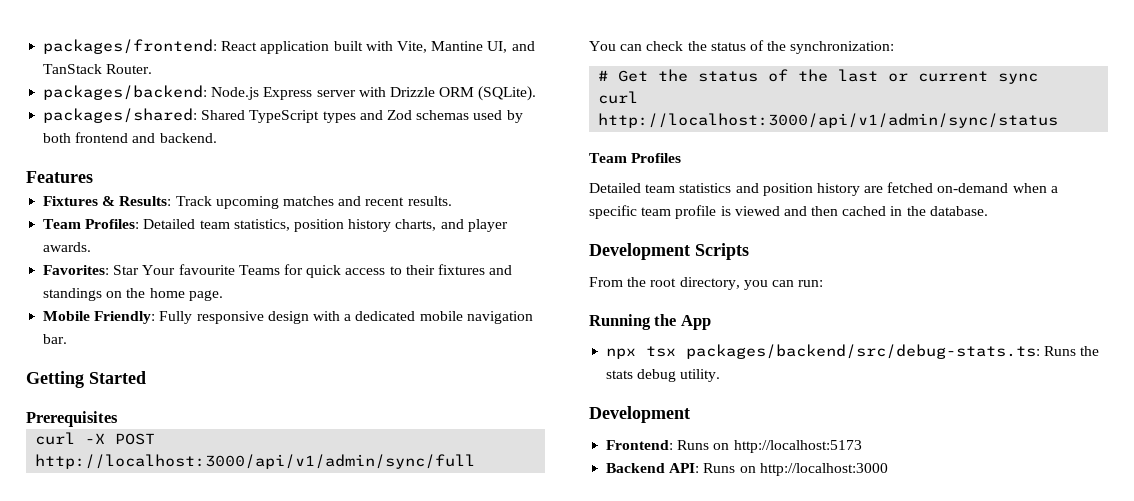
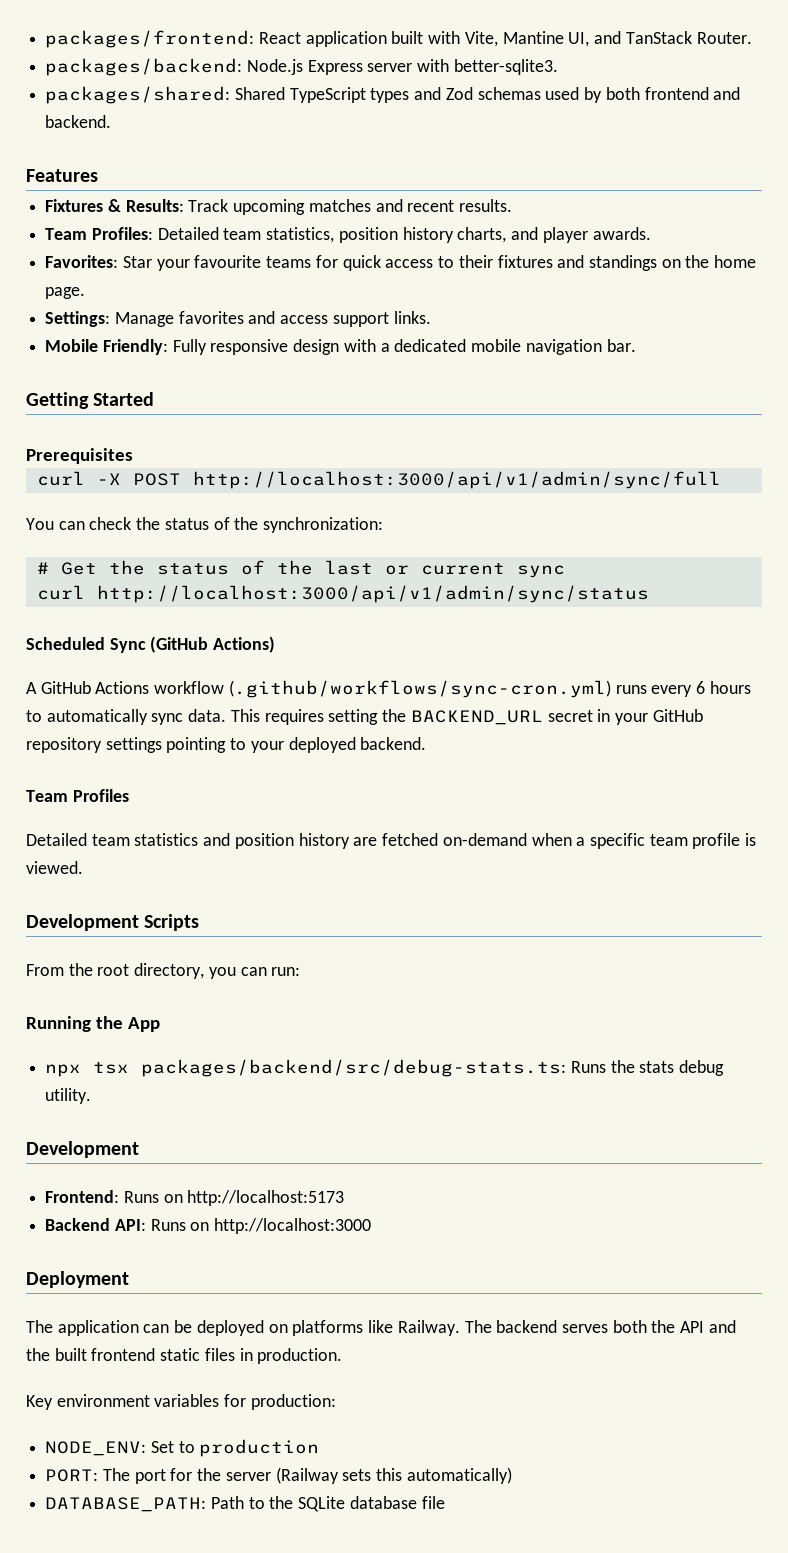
- packages/backend: Node.js Express server with Drizzle ORM (SQLite).
+ packages/backend: Node.js Express server with better-sqlite3.
- Favorites: Star Your favourite Teams for quick access to their fixtures and standings on the home page.
+ Favorites: Star your favourite teams for quick access to their fixtures and standings on the home page.
+ Settings: Manage favorites and access support links.
+ Scheduled Sync (GitHub Actions)
+ A GitHub Actions workflow (.github/workflows/sync-cron.yml) runs every 6 hours to automatically sync data. This requires setting the BACKEND_URL secret in your GitHub repository settings pointing to your deployed backend.
- Detailed team statistics and position history are fetched on-demand when a specific team profile is viewed and then cached in the database.
+ Detailed team statistics and position history are fetched on-demand when a specific team profile is viewed.
+ Deployment
+ The application can be deployed on platforms like Railway. The backend serves both the API and the built frontend static files in production.
+ Key environment variables for production:
+ NODE_ENV: Set to production
+ PORT: The port for the server (Railway sets this automatically)
+ DATABASE_PATH: Path to the SQLite database file

